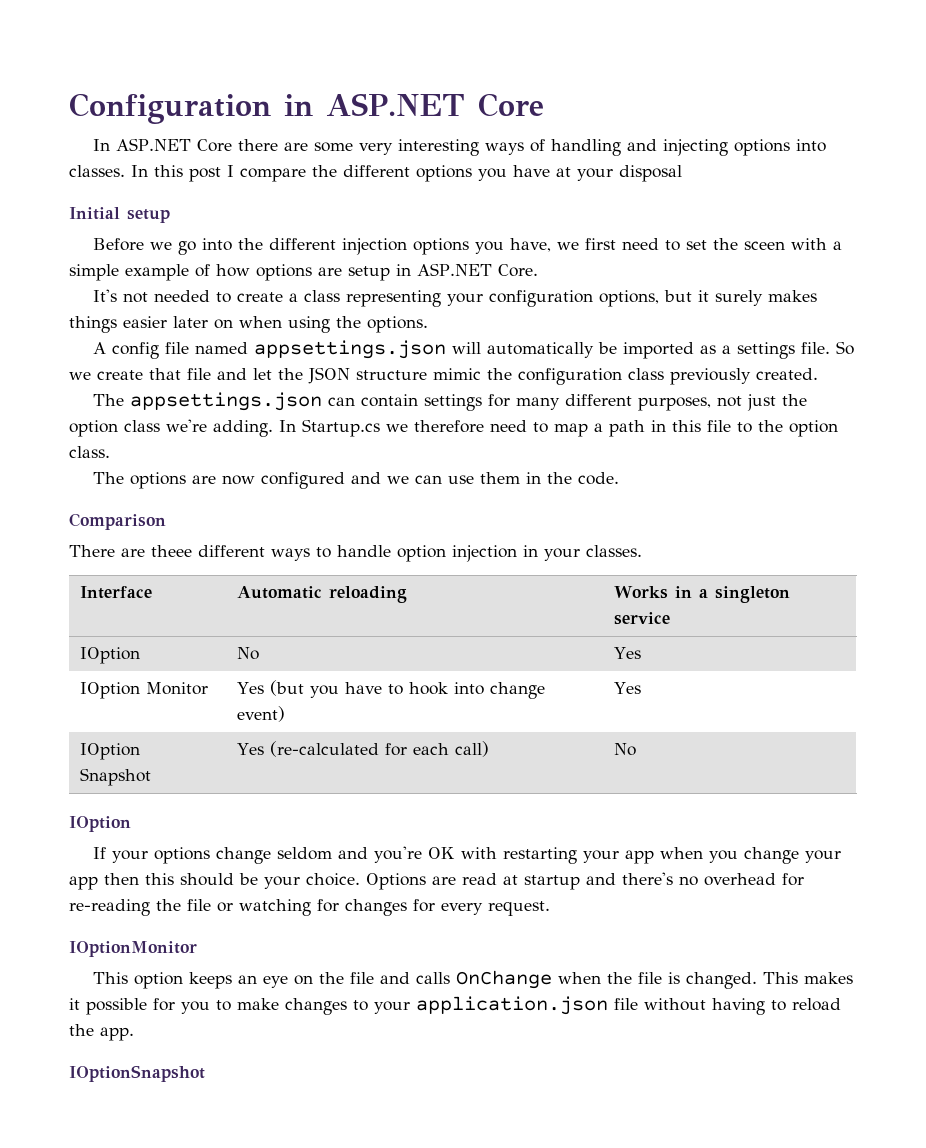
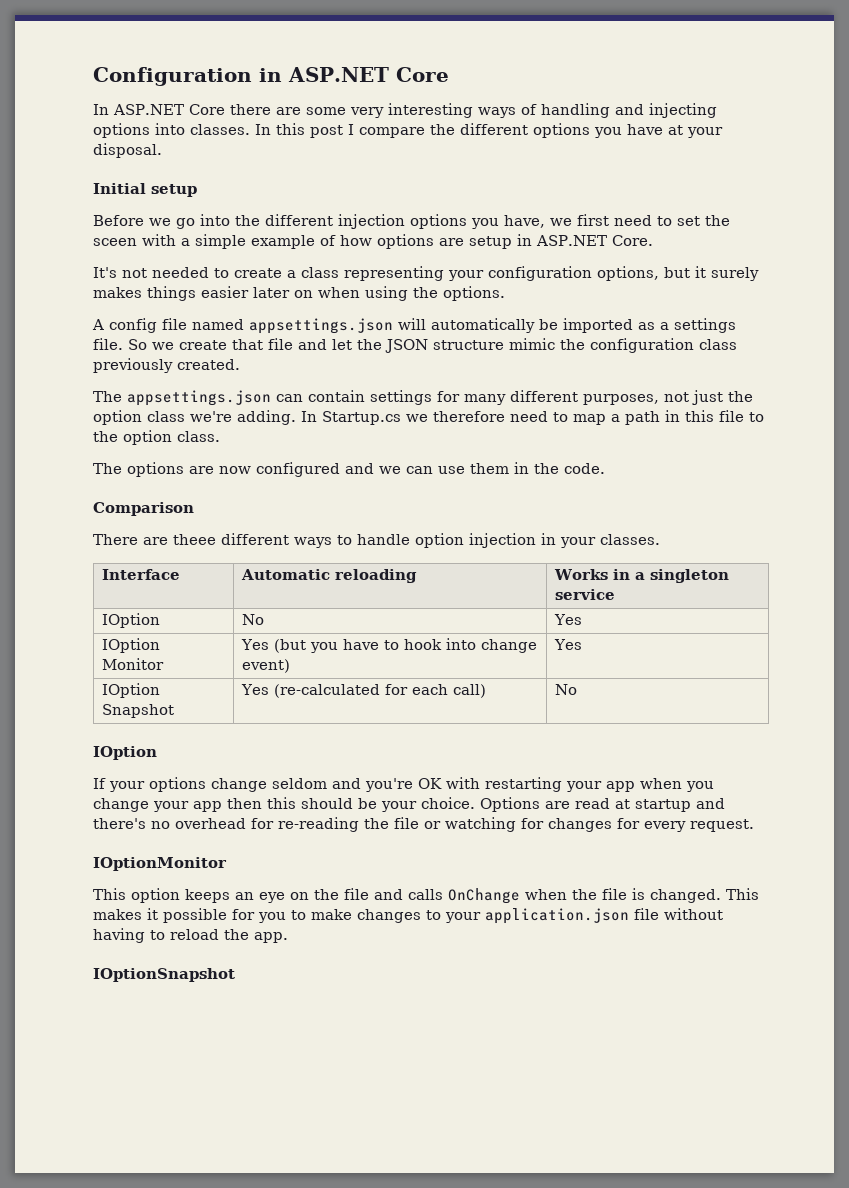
- In this post I compare the different options you have at your disposal
+ In this post I compare the different options you have at your disposal.

